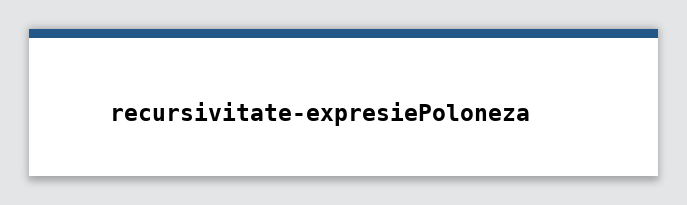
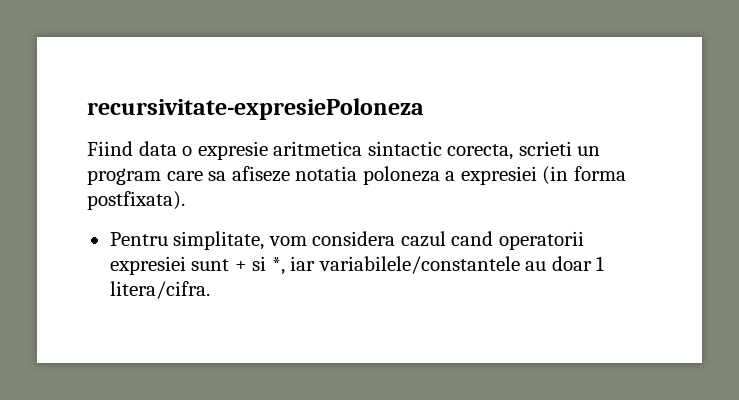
+ Fiind data o expresie aritmetica sintactic corecta, scrieti un program care sa afiseze notatia poloneza a expresiei (in forma postfixata).
+ Pentru simplitate, vom considera cazul cand operatorii expresiei sunt + si *, iar variabilele/constantele au doar 1 litera/cifra.

